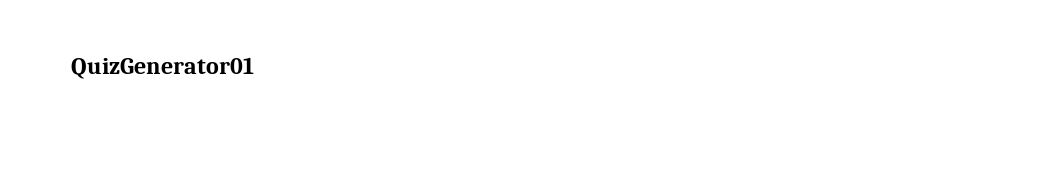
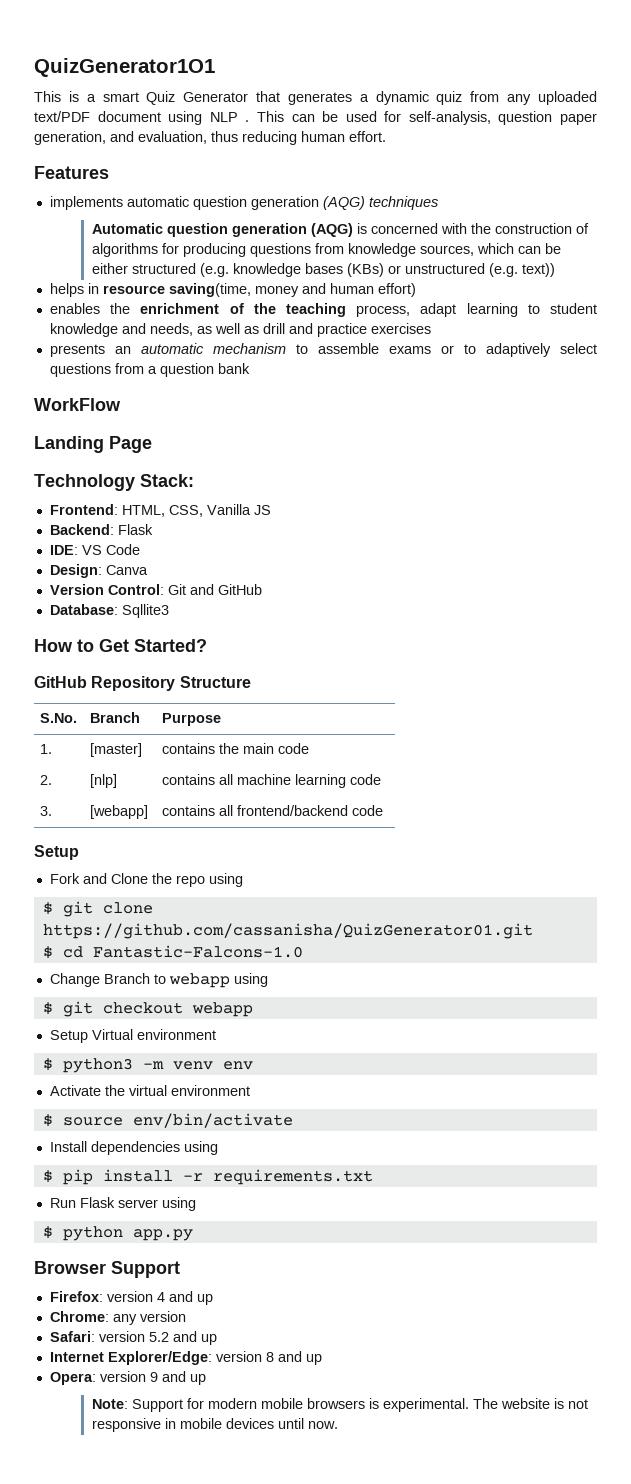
- QuizGenerator01
+ QuizGenerator1O1
+ This is a smart Quiz Generator that generates a dynamic quiz from any uploaded text/PDF document using NLP . This can be used for self-analysis, question paper generation, and evaluation, thus reducing human effort.
+ Features
+ implements automatic question generation (AQG) techniques
+ Automatic question generation (AQG) is concerned with the construction of algorithms for producing questions from knowledge sources, which can be either structured (e.g. knowledge bases (KBs) or unstructured (e.g. text))
+ helps in resource saving(time, money and human effort)
+ enables the enrichment of the teaching process, adapt learning to student knowledge and needs, as well as drill and practice exercises
+ presents an automatic mechanism to assemble exams or to adaptively select questions from a question bank
+ WorkFlow
+ Landing Page
+ Technology Stack:
+ Frontend: HTML, CSS, Vanilla JS
+ Backend: Flask
+ IDE: VS Code
+ Design: Canva
+ Version Control: Git and GitHub
+ Database: Sqllite3
+ How to Get Started?
+ GitHub Repository Structure
+ S.No. | Branch | Purpose
+ 1. | [master] | contains the main code
+ 2. | [nlp] | contains all machine learning code
+ 3. | [webapp] | contains all frontend/backend code
+ Setup
+ Fork and Clone the repo using
+ $ git clone https://github.com/cassanisha/QuizGenerator01.git
+ $ cd Fantastic-Falcons-1.0
+ Change Branch to webapp using
+ $ git checkout webapp
+ Setup Virtual environment
+ $ python3 -m venv env
+ Activate the virtual environment
+ $ source env/bin/activate
+ Install dependencies using
+ $ pip install -r requirements.txt
+ Run Flask server using
+ $ python app.py
+ Browser Support
+ Firefox: version 4 and up
+ Chrome: any version
+ Safari: version 5.2 and up
+ Internet Explorer/Edge: version 8 and up
+ Opera: version 9 and up
+ Note: Support for modern mobile browsers is experimental. The website is not responsive in mobile devices until now.

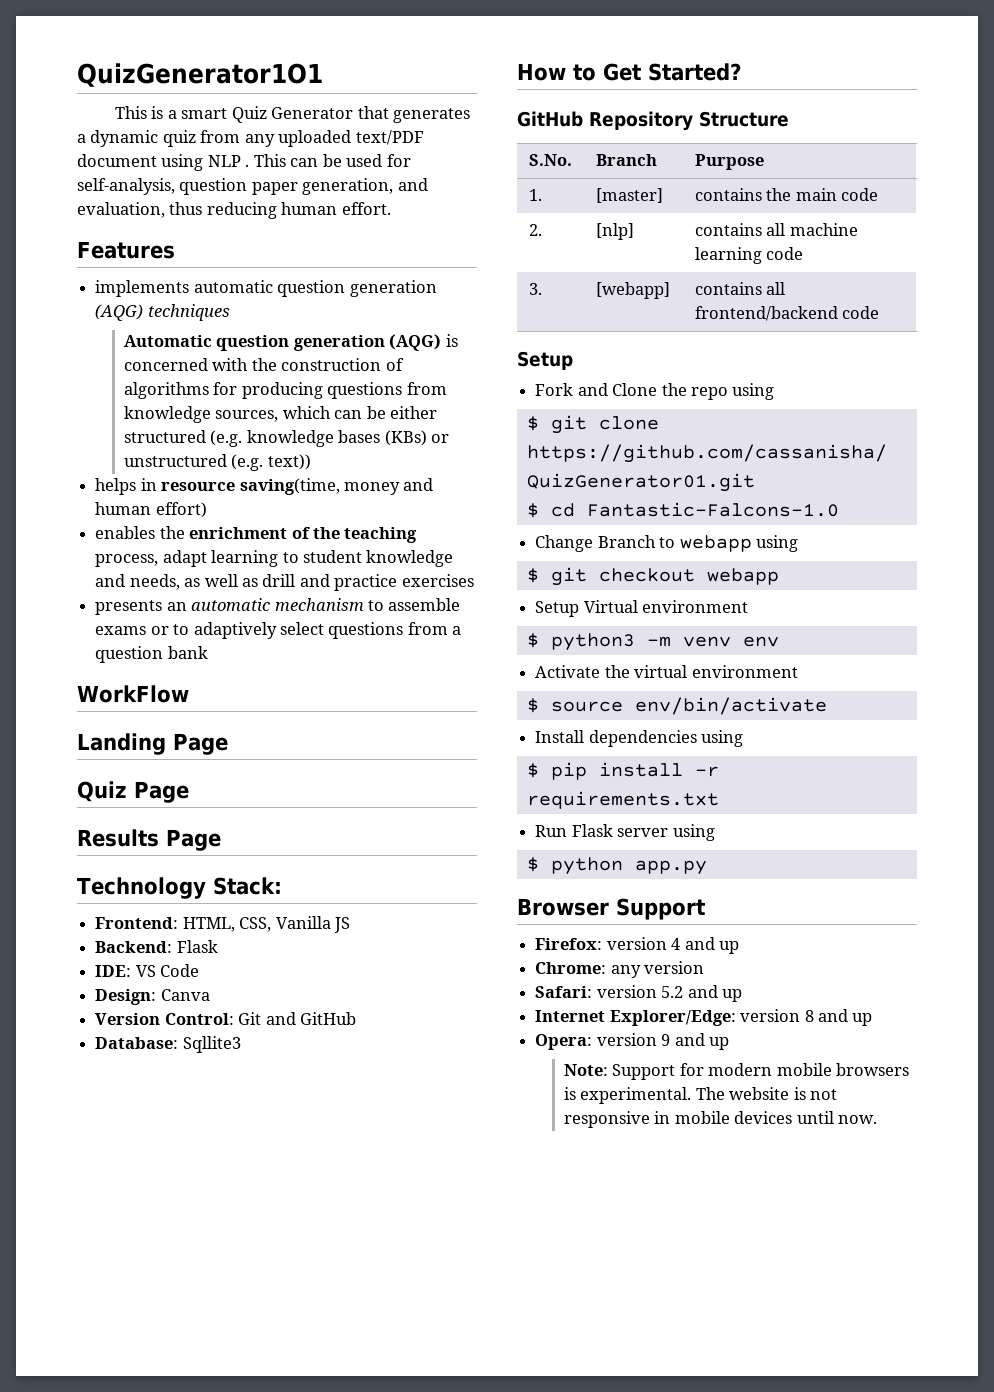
+ Quiz Page
+ Results Page

